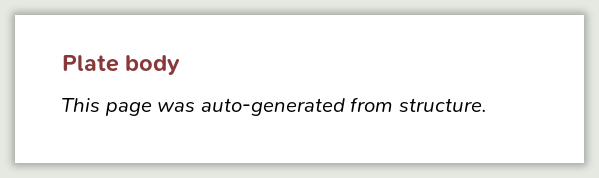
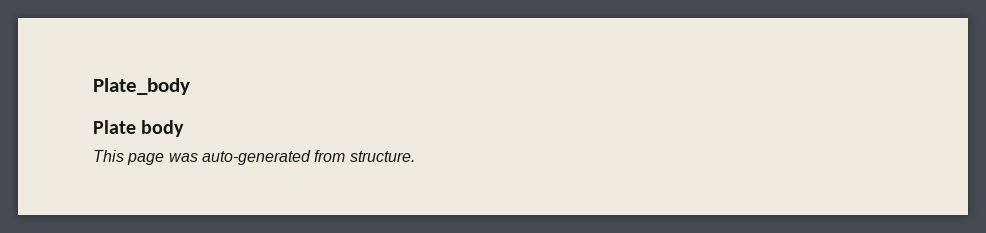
+ Plate_body

